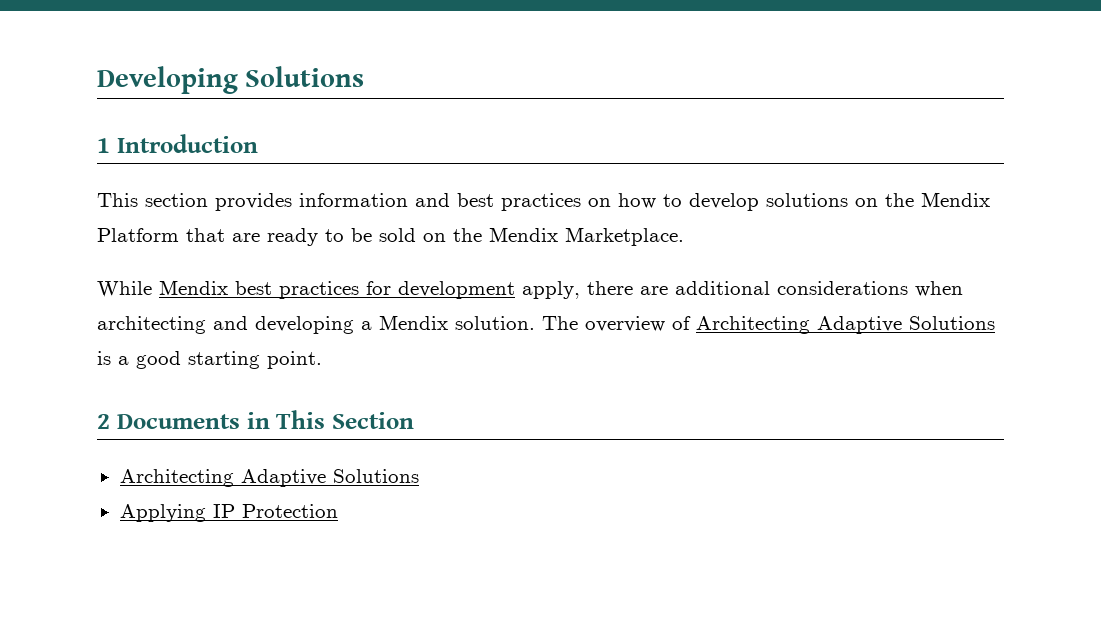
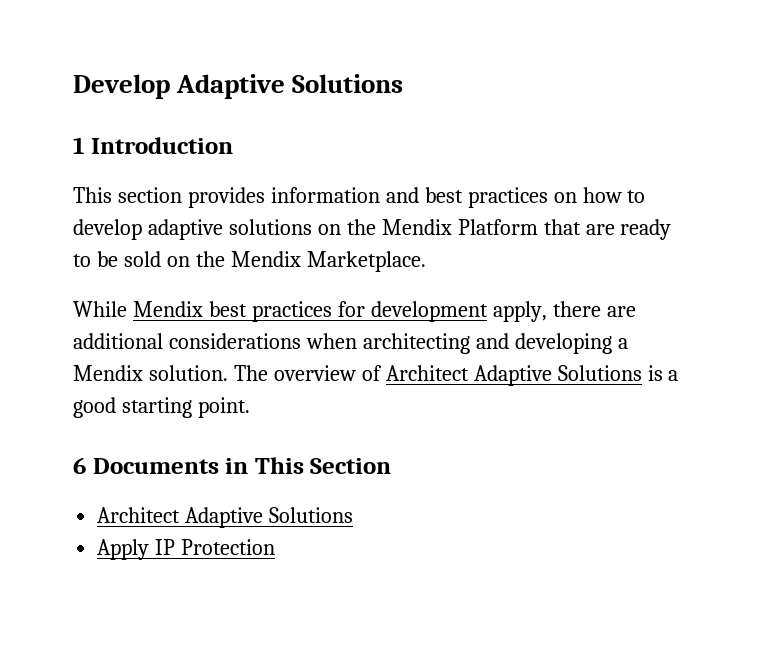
- Developing Solutions
+ Develop Adaptive Solutions
- This section provides information and best practices on how to develop solutions on the Mendix Platform that are ready to be sold on the Mendix Marketplace.
+ This section provides information and best practices on how to develop adaptive solutions on the Mendix Platform that are ready to be sold on the Mendix Marketplace.
- The overview of Architecting Adaptive Solutions is a good starting point.
+ The overview of Architect Adaptive Solutions is a good starting point.
- 2 Documents in This Section
- Architecting Adaptive Solutions
- Applying IP Protection
+ 6 Documents in This Section
+ Architect Adaptive Solutions
+ Apply IP Protection

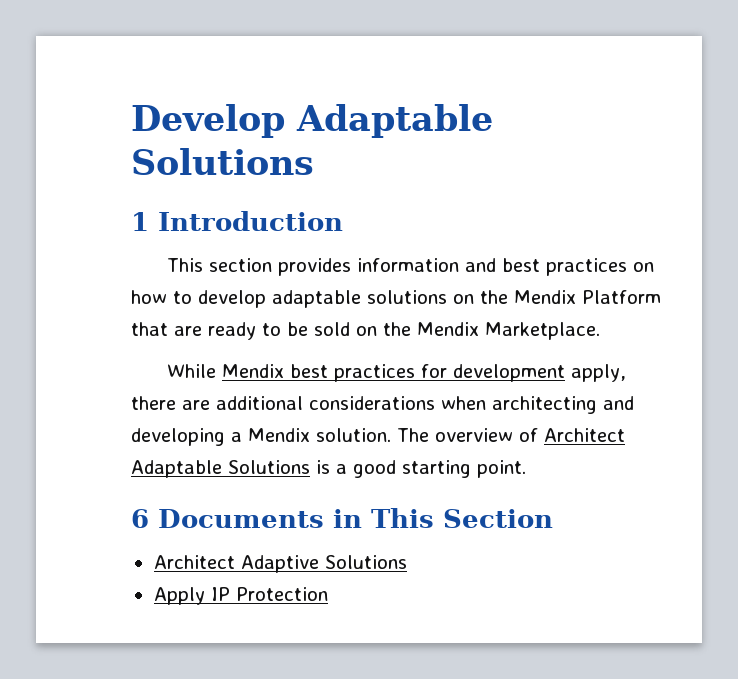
- Develop Adaptive Solutions
+ Develop Adaptable Solutions
- This section provides information and best practices on how to develop adaptive solutions on the Mendix Platform that are ready to be sold on the Mendix Marketplace.
+ This section provides information and best practices on how to develop adaptable solutions on the Mendix Platform that are ready to be sold on the Mendix Marketplace.
- The overview of Architect Adaptive Solutions is a good starting point.
+ The overview of Architect Adaptable Solutions is a good starting point.

